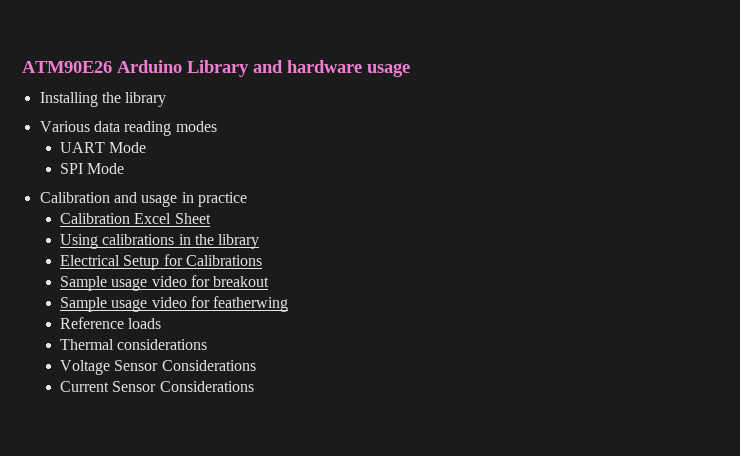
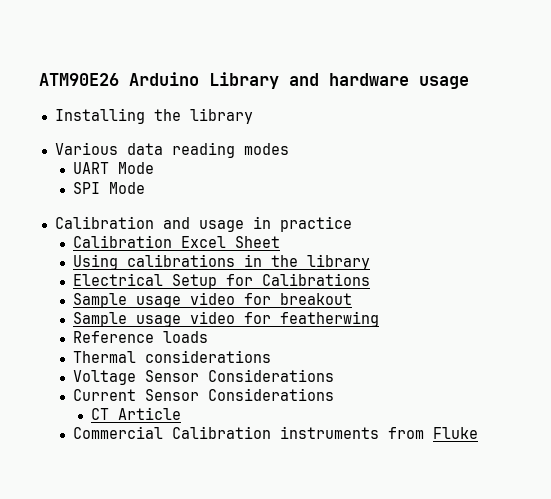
+ CT Article
+ Commercial Calibration instruments from Fluke

